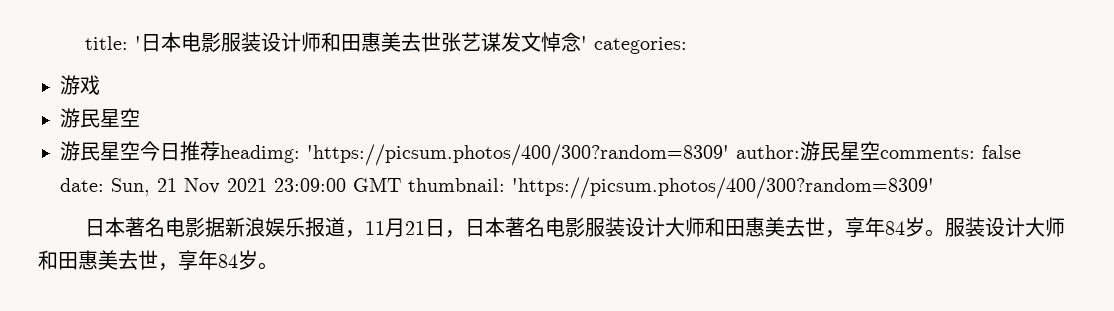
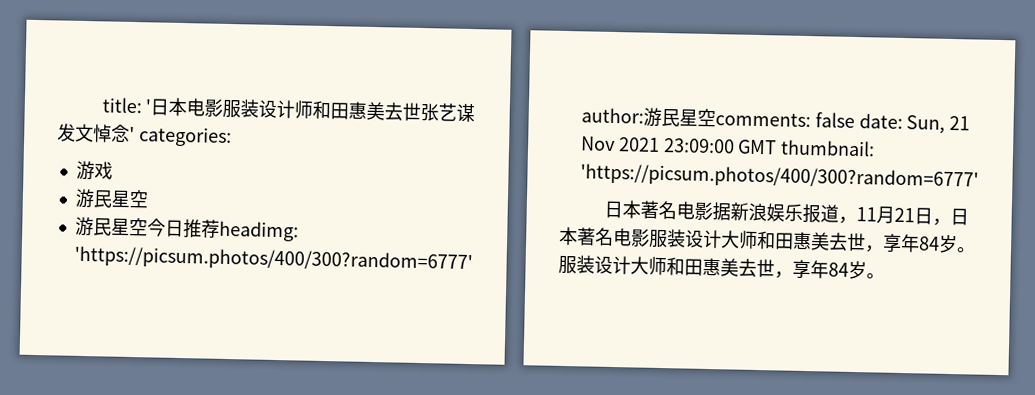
- 游民星空今日推荐headimg: 'https://picsum.photos/400/300?random=8309' author:游民星空comments: false date: Sun, 21 Nov 2021 23:09:00 GMT thumbnail: 'https://picsum.photos/400/300?random=8309'
+ 游民星空今日推荐headimg: 'https://picsum.photos/400/300?random=6777' author:游民星空comments: false date: Sun, 21 Nov 2021 23:09:00 GMT thumbnail: 'https://picsum.photos/400/300?random=6777'

